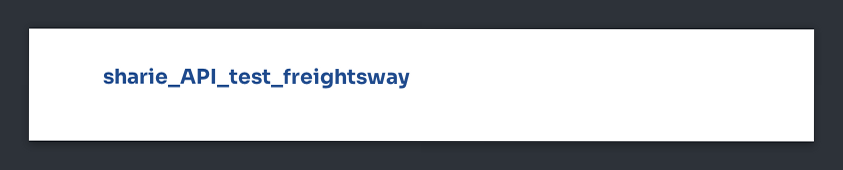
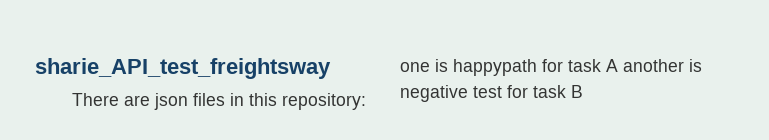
+ There are json files in this repository: one is happypath for task A another is negative test for task B

